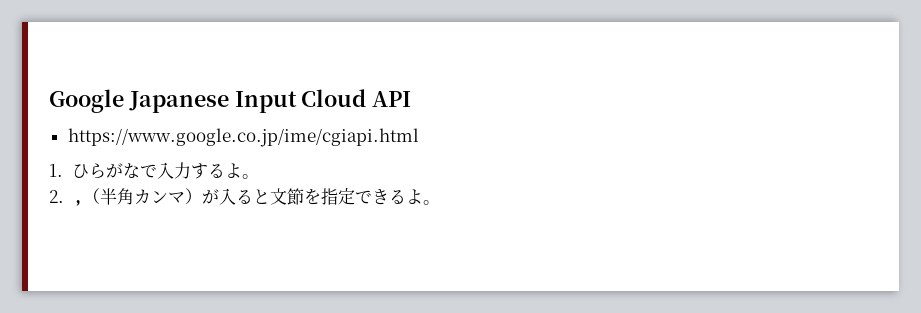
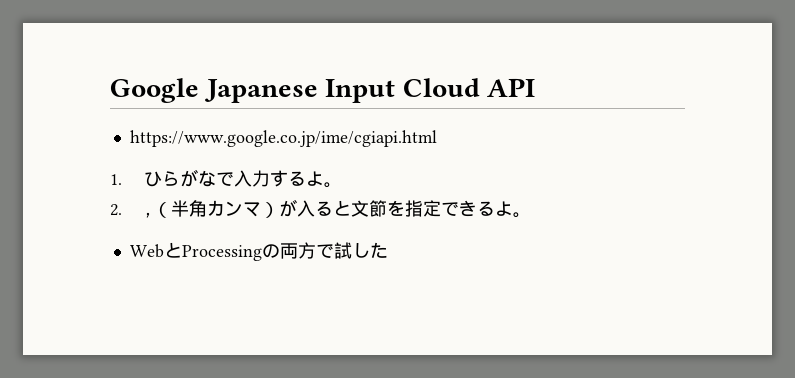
+ WebとProcessingの両方で試した

